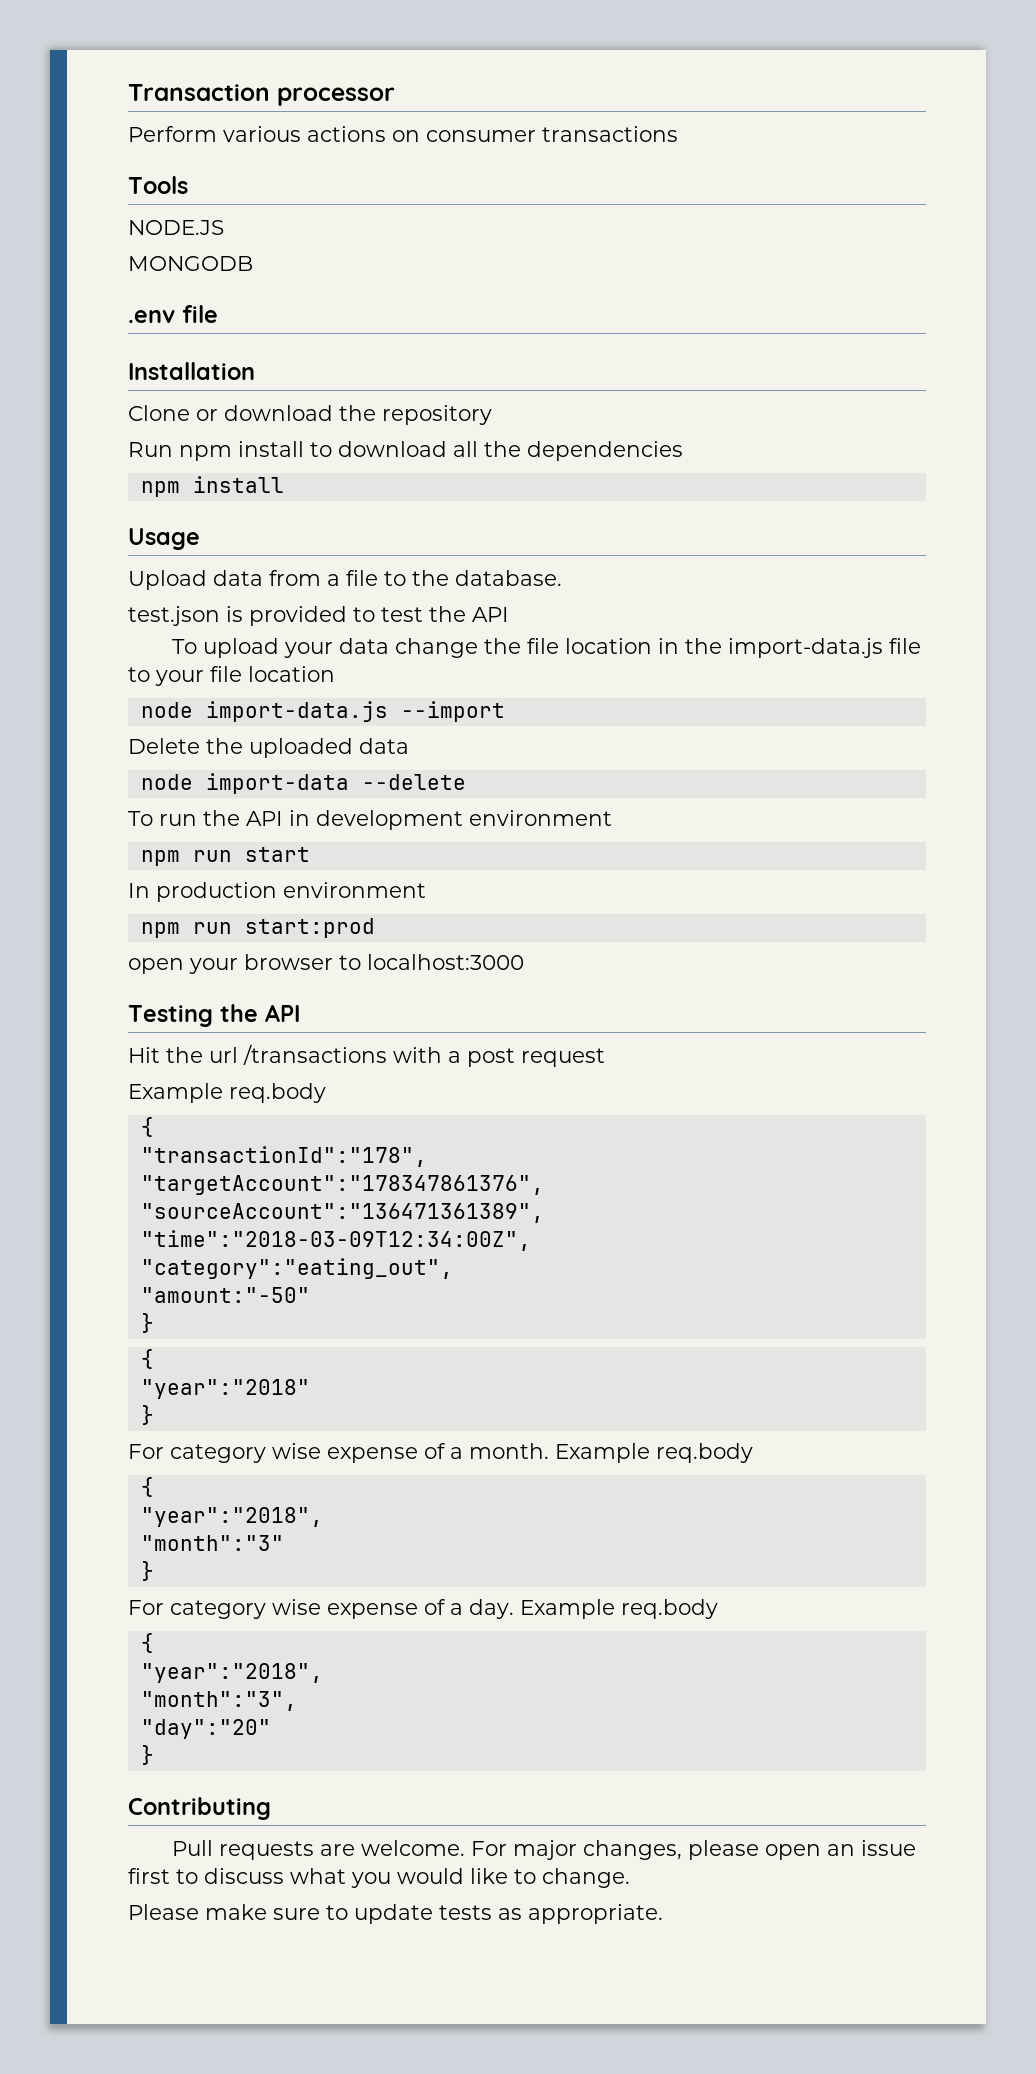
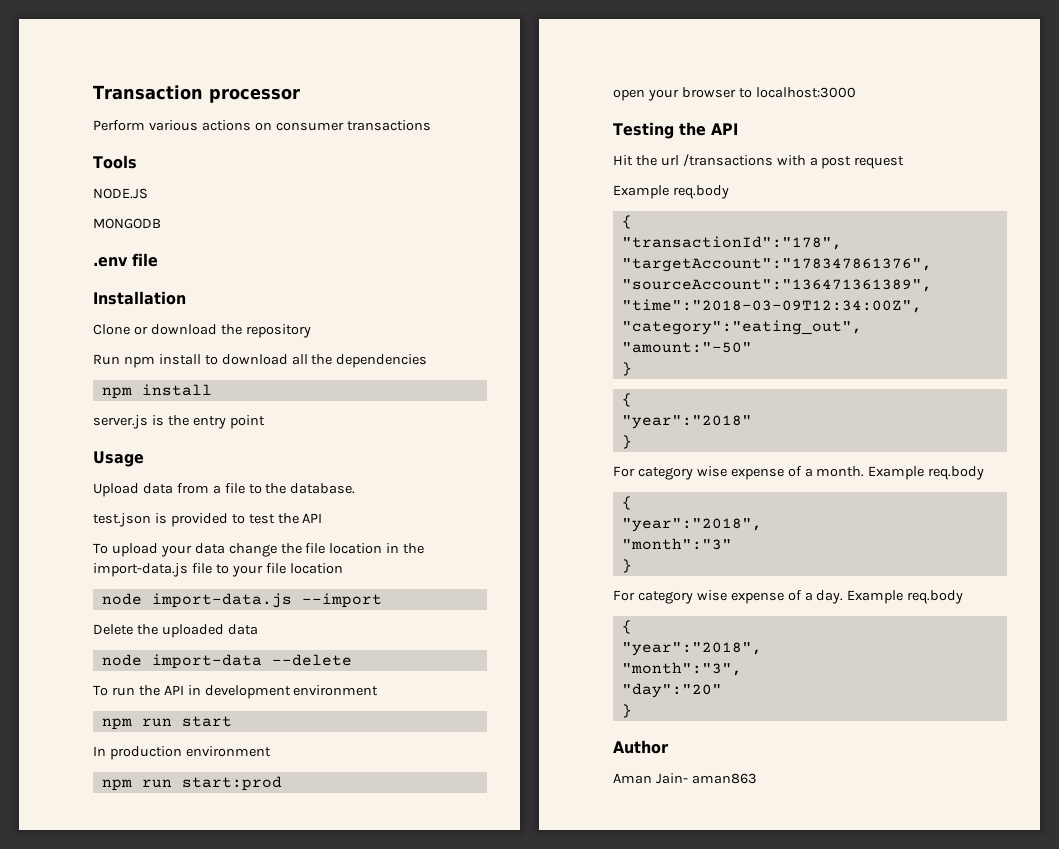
+ server.js is the entry point
- Contributing
- Pull requests are welcome. For major changes, please open an issue first to discuss what you would like to change.
- Please make sure to update tests as appropriate.
+ Author
+ Aman Jain- aman863

